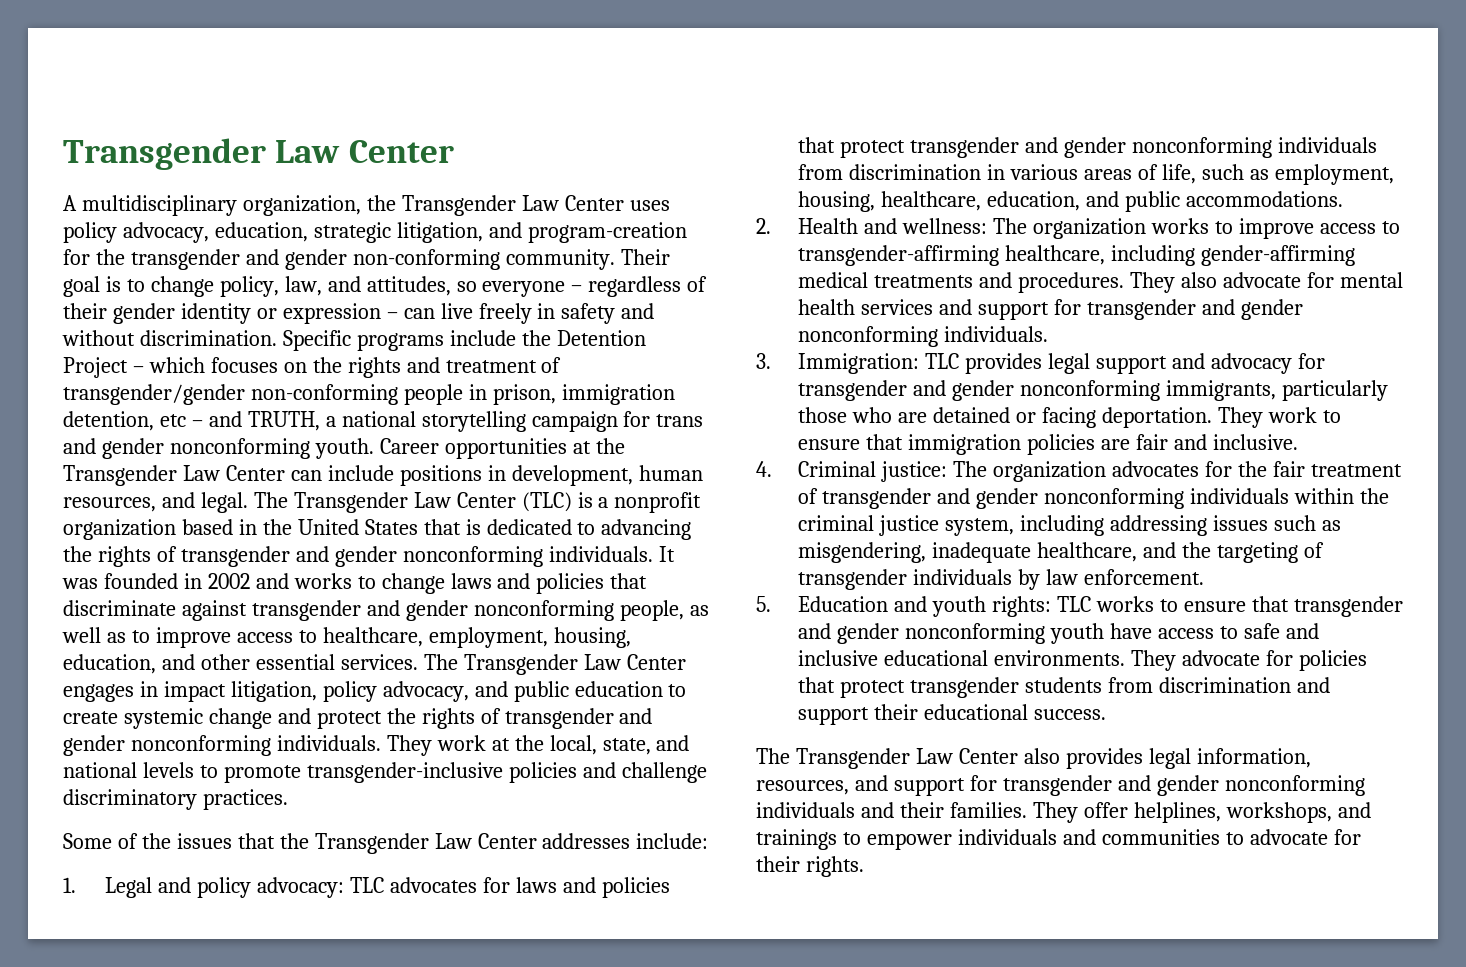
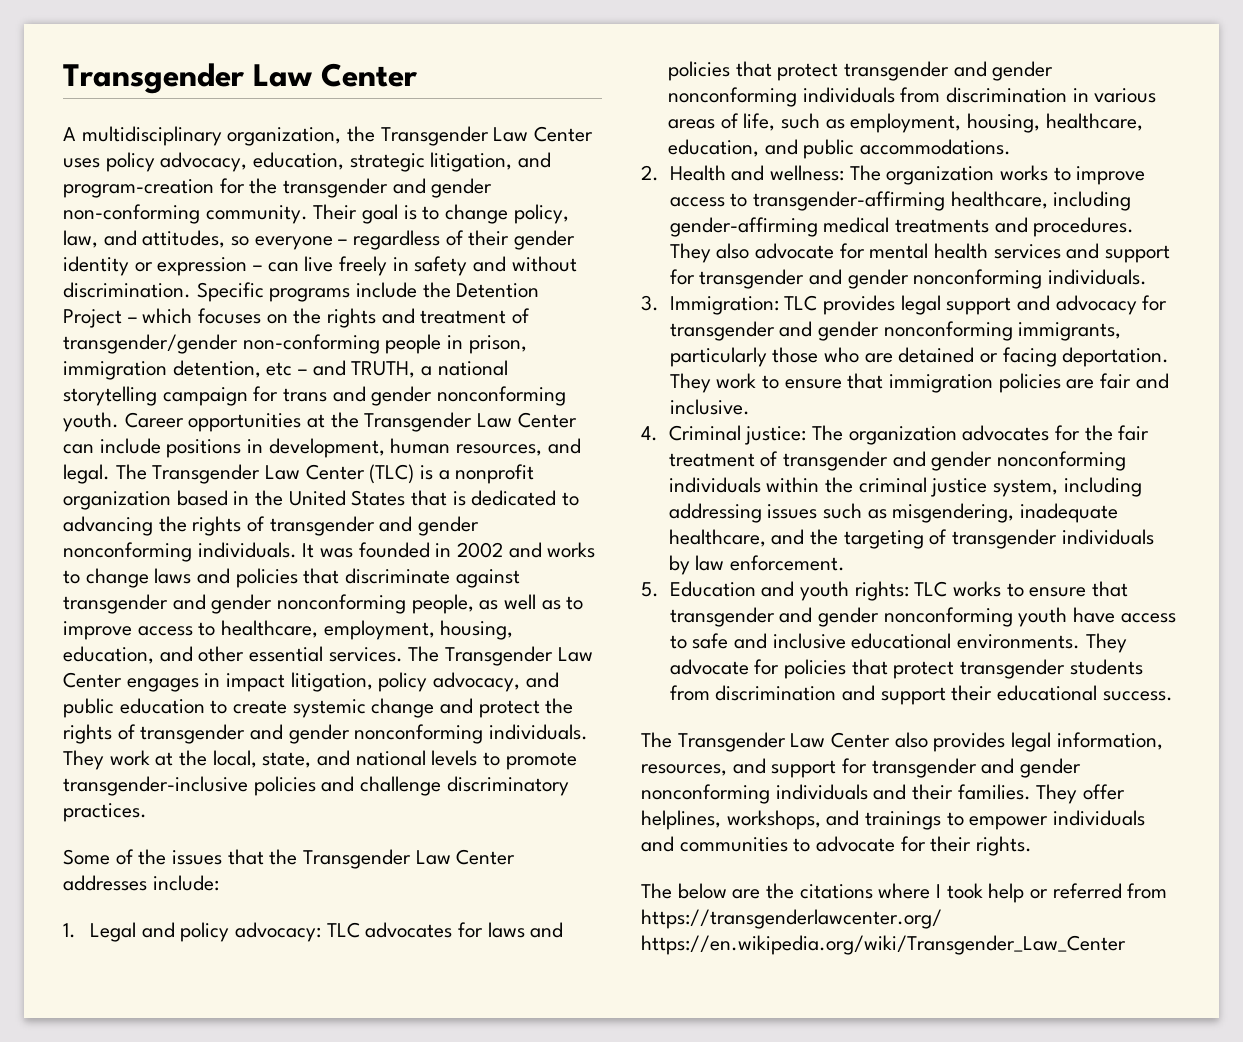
+ The below are the citations where I took help or referred from https://transgenderlawcenter.org/ https://en.wikipedia.org/wiki/Transgender_Law_Center

